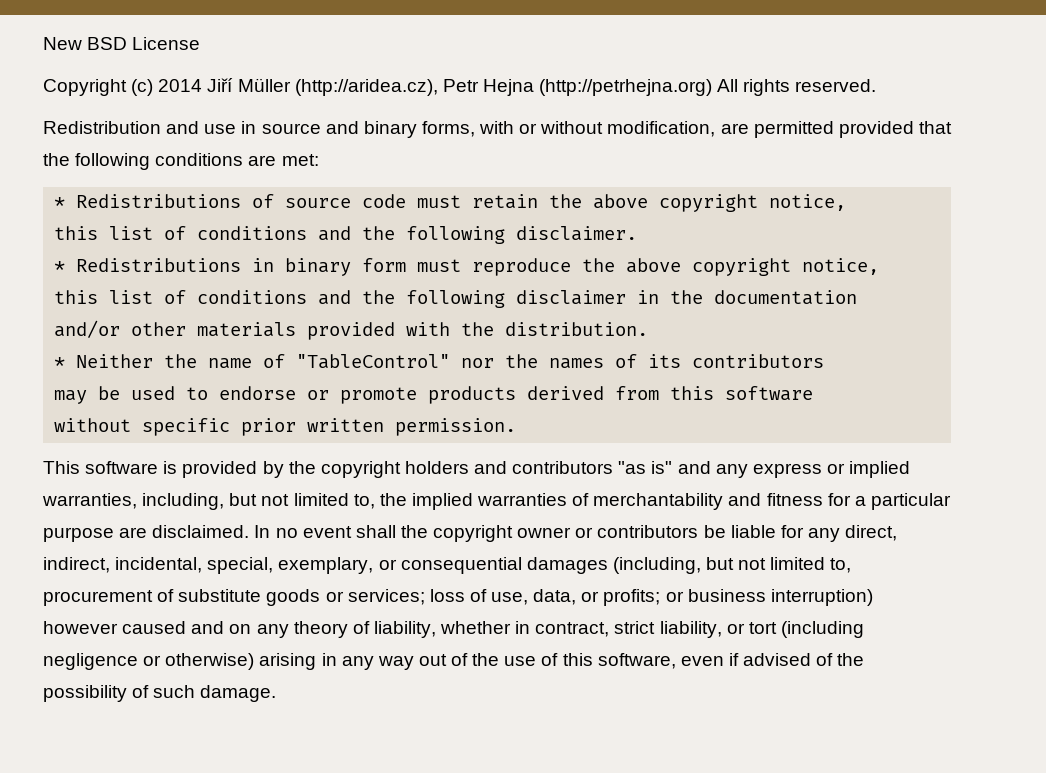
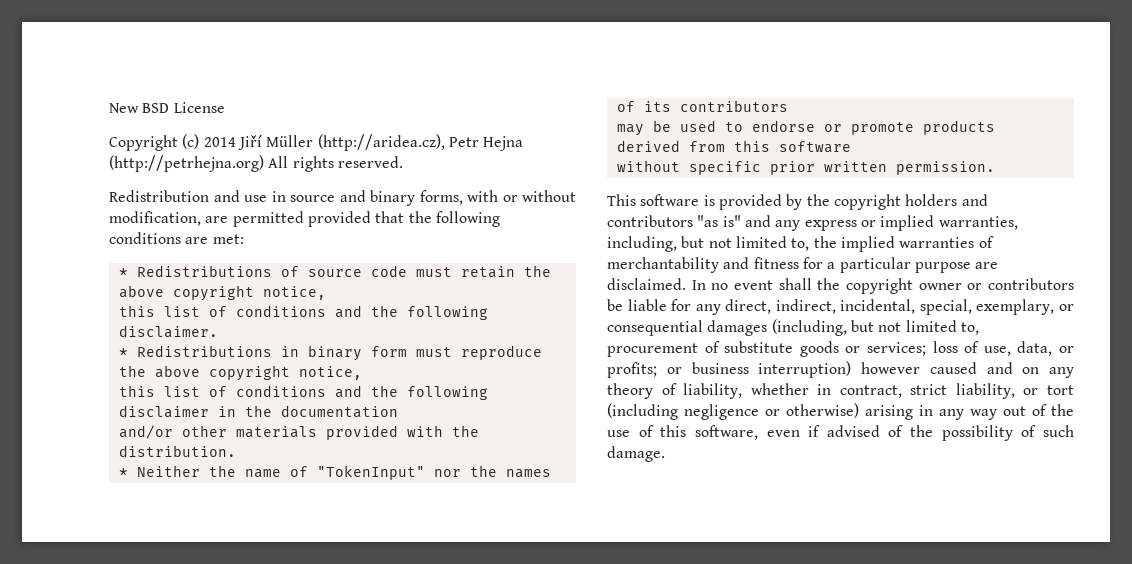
- * Neither the name of "TableControl" nor the names of its contributors
+ * Neither the name of "TokenInput" nor the names of its contributors

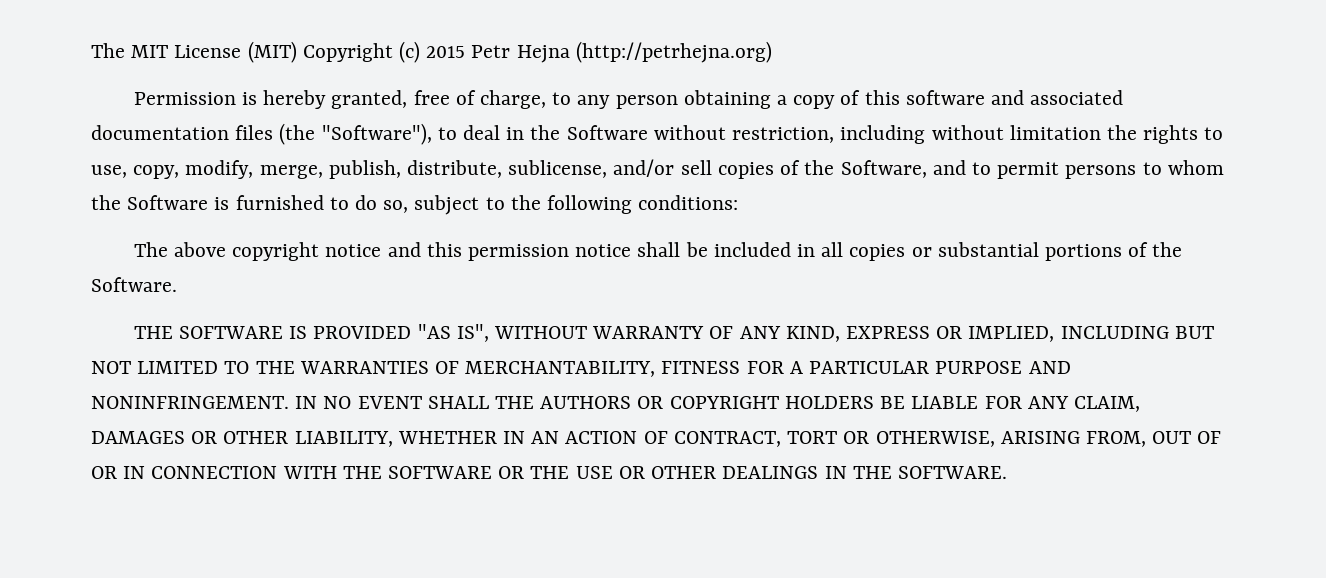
- New BSD License
- Copyright (c) 2014 Jiří Müller (http://aridea.cz), Petr Hejna (http://petrhejna.org) All rights reserved.
- Redistribution and use in source and binary forms, with or without modification, are permitted provided that the following conditions are met:
- * Redistributions of source code must retain the above copyright notice,
- this list of conditions and the following disclaimer.
- * Redistributions in binary form must reproduce the above copyright notice,
- this list of conditions and the following disclaimer in the documentation
- and/or other materials provided with the distribution.
- * Neither the name of "TokenInput" nor the names of its contributors
- may be used to endorse or promote products derived from this software
- without specific prior written permission.
- This software is provided by the copyright holders and contributors "as is" and any express or implied warranties, including, but not limited to, the implied warranties of merchantability and fitness for a particular purpose are disclaimed. In no event shall the copyright owner or contributors be liable for any direct, indirect, incidental, special, exemplary, or consequential damages (including, but not limited to, procurement of substitute goods or services; loss of use, data, or profits; or business interruption) however caused and on any theory of liability, whether in contract, strict liability, or tort (including negligence or otherwise) arising in any way out of the use of this software, even if advised of the possibility of such damage.
+ The MIT License (MIT) Copyright (c) 2015 Petr Hejna (http://petrhejna.org)
+ Permission is hereby granted, free of charge, to any person obtaining a copy of this software and associated documentation files (the "Software"), to deal in the Software without restriction, including without limitation the rights to use, copy, modify, merge, publish, distribute, sublicense, and/or sell copies of the Software, and to permit persons to whom the Software is furnished to do so, subject to the following conditions:
+ The above copyright notice and this permission notice shall be included in all copies or substantial portions of the Software.
+ THE SOFTWARE IS PROVIDED "AS IS", WITHOUT WARRANTY OF ANY KIND, EXPRESS OR IMPLIED, INCLUDING BUT NOT LIMITED TO THE WARRANTIES OF MERCHANTABILITY, FITNESS FOR A PARTICULAR PURPOSE AND NONINFRINGEMENT. IN NO EVENT SHALL THE AUTHORS OR COPYRIGHT HOLDERS BE LIABLE FOR ANY CLAIM, DAMAGES OR OTHER LIABILITY, WHETHER IN AN ACTION OF CONTRACT, TORT OR OTHERWISE, ARISING FROM, OUT OF OR IN CONNECTION WITH THE SOFTWARE OR THE USE OR OTHER DEALINGS IN THE SOFTWARE.

